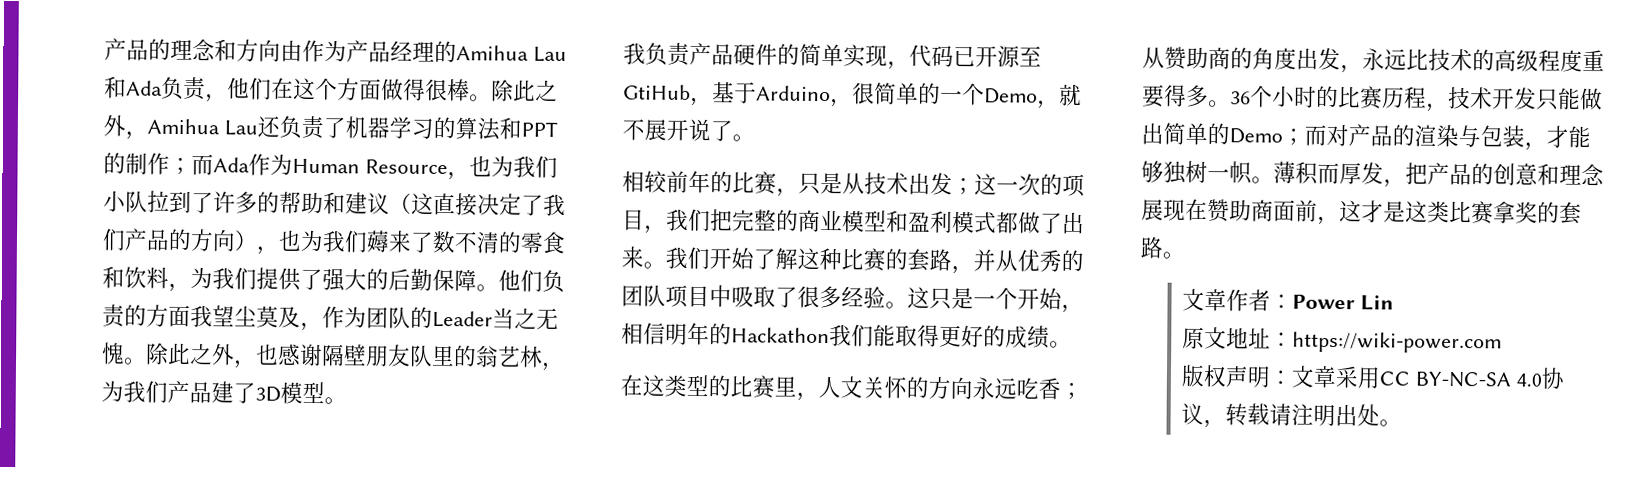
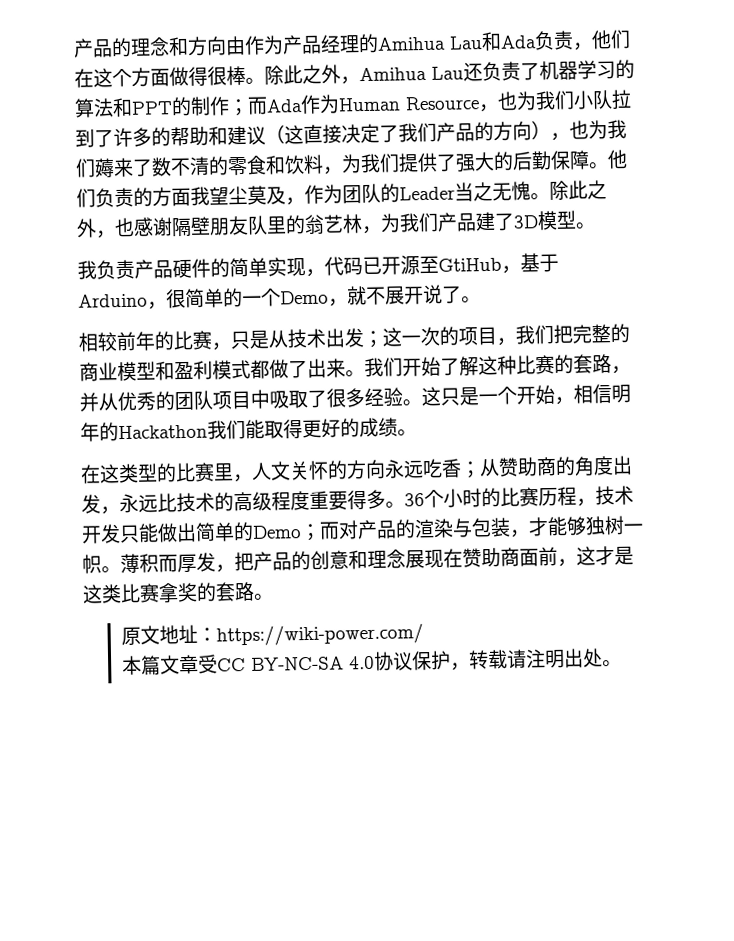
- 文章作者：Power Lin
- 原文地址：https://wiki-power.com
- 版权声明：文章采用CC BY-NC-SA 4.0协议，转载请注明出处。
+ 原文地址：https://wiki-power.com/
+ 本篇文章受CC BY-NC-SA 4.0协议保护，转载请注明出处。

